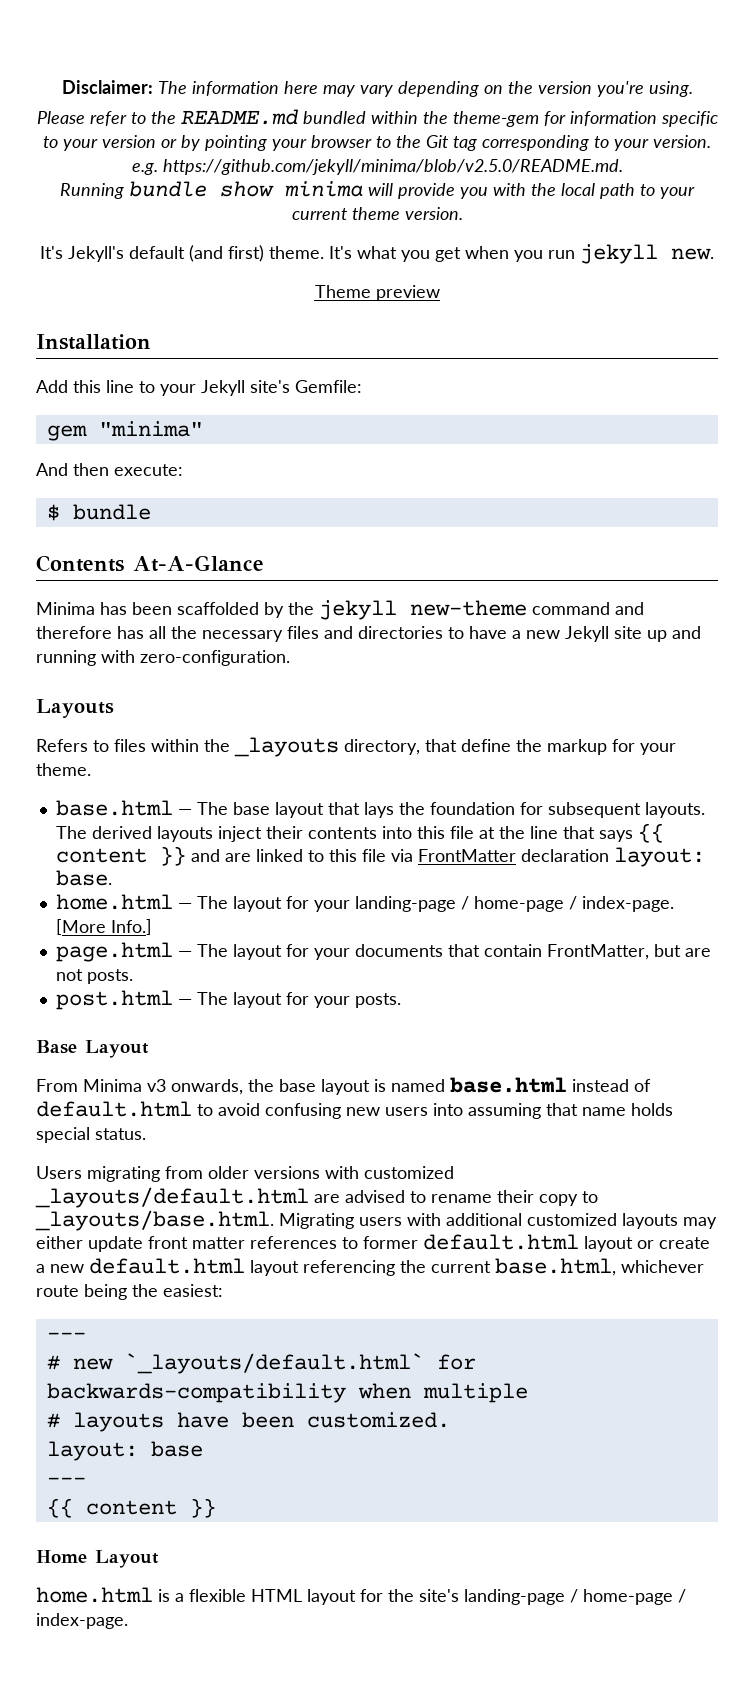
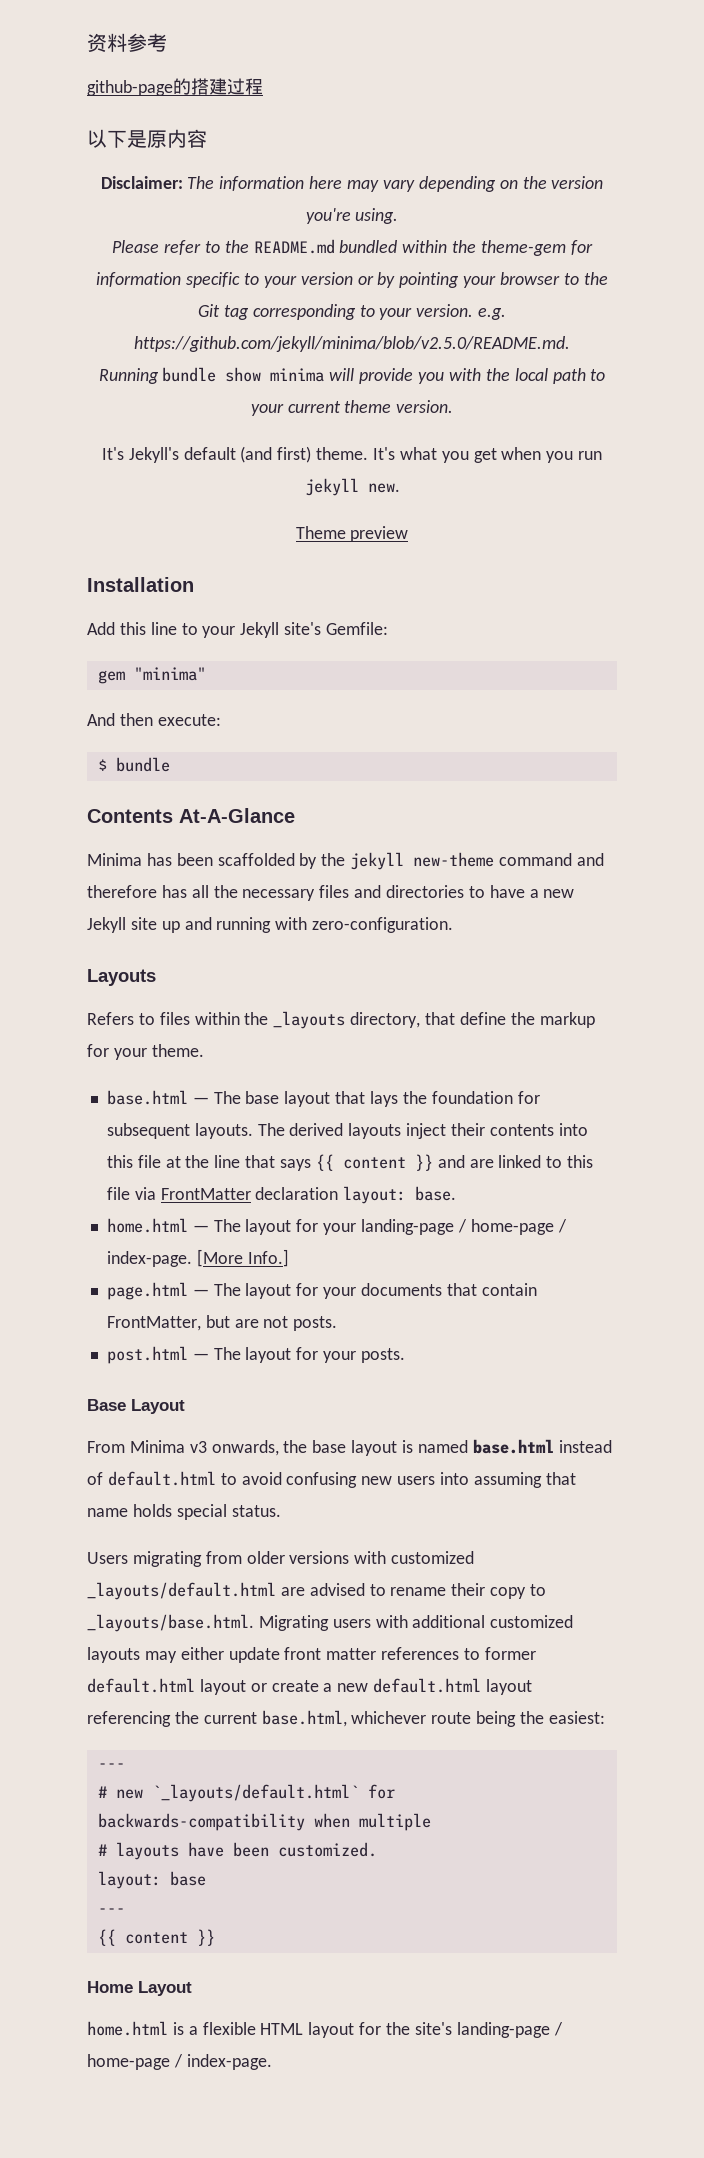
+ 资料参考
+ github-page的搭建过程
+ 以下是原内容

